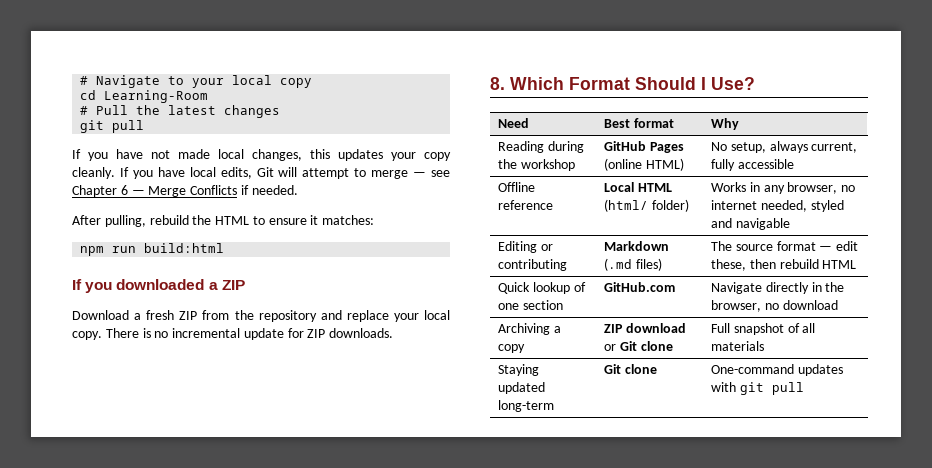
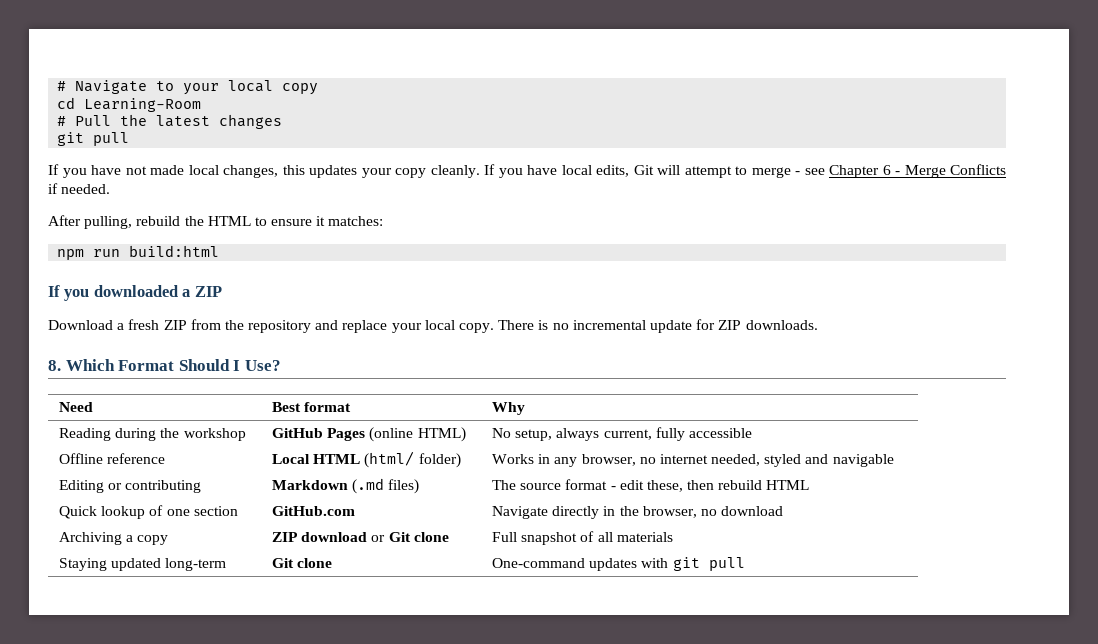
- If you have local edits, Git will attempt to merge — see Chapter 6 — Merge Conflicts if needed.
+ If you have local edits, Git will attempt to merge - see Chapter 6 - Merge Conflicts if needed.
- Editing or contributing | Markdown (.md files) | The source format — edit these, then rebuild HTML
+ Editing or contributing | Markdown (.md files) | The source format - edit these, then rebuild HTML

